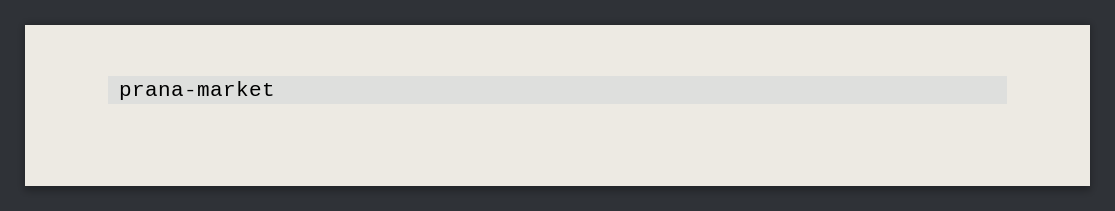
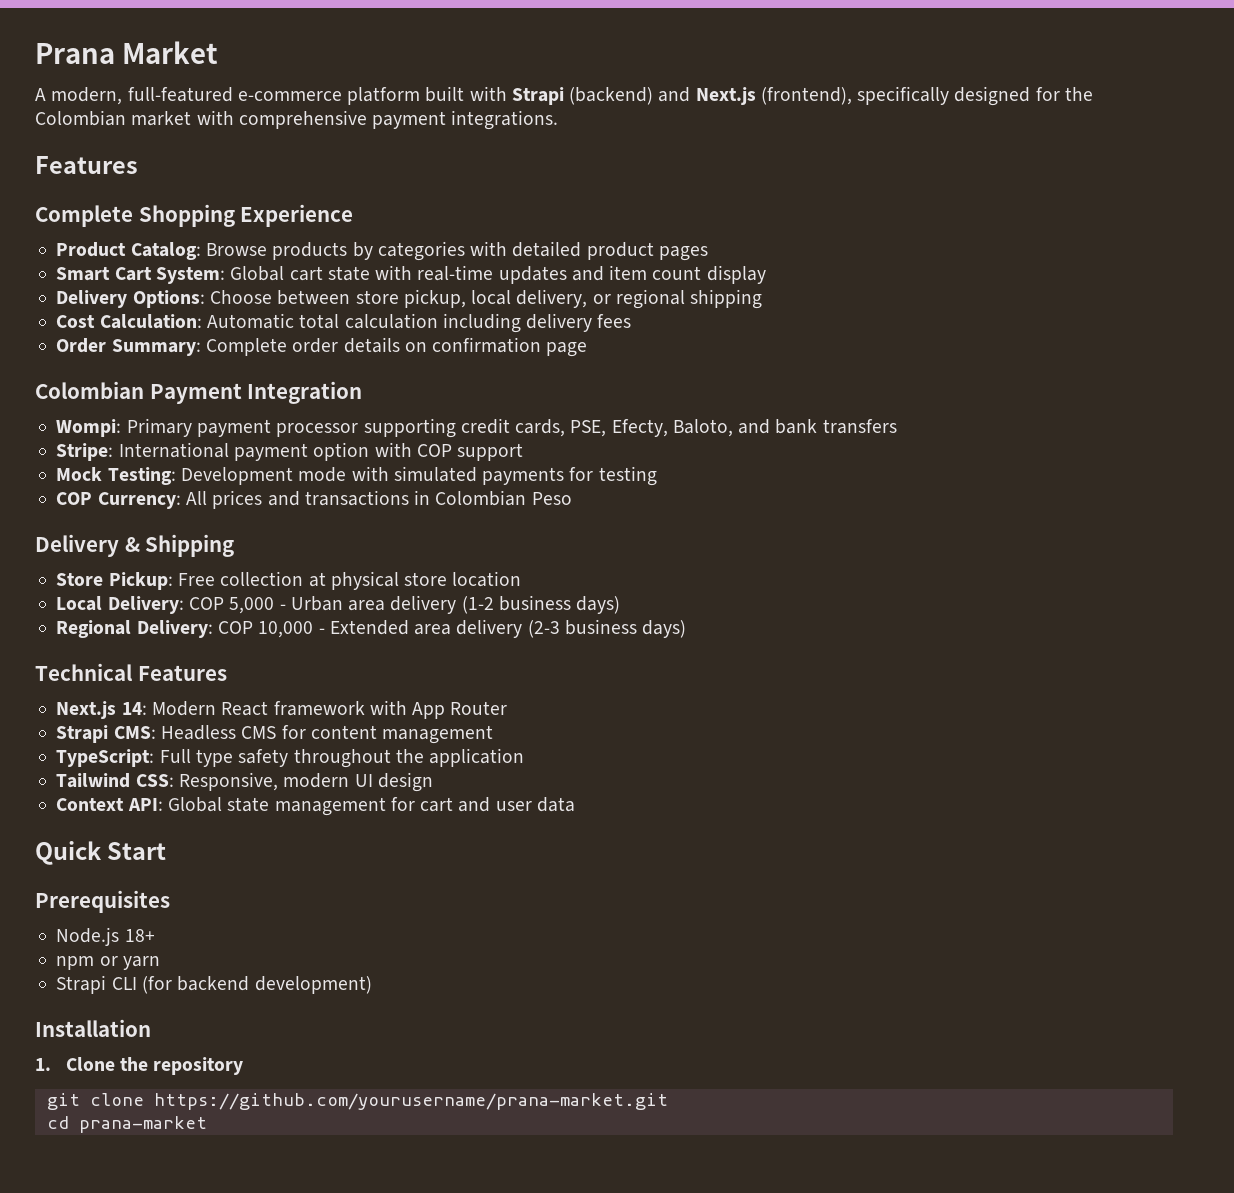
- prana-market
+ Prana Market
+ A modern, full-featured e-commerce platform built with Strapi (backend) and Next.js (frontend), specifically designed for the Colombian market with comprehensive payment integrations.
+ Features
+ Complete Shopping Experience
+ Product Catalog: Browse products by categories with detailed product pages
+ Smart Cart System: Global cart state with real-time updates and item count display
+ Delivery Options: Choose between store pickup, local delivery, or regional shipping
+ Cost Calculation: Automatic total calculation including delivery fees
+ Order Summary: Complete order details on confirmation page
+ Colombian Payment Integration
+ Wompi: Primary payment processor supporting credit cards, PSE, Efecty, Baloto, and bank transfers
+ Stripe: International payment option with COP support
+ Mock Testing: Development mode with simulated payments for testing
+ COP Currency: All prices and transactions in Colombian Peso
+ Delivery & Shipping
+ Store Pickup: Free collection at physical store location
+ Local Delivery: COP 5,000 - Urban area delivery (1-2 business days)
+ Regional Delivery: COP 10,000 - Extended area delivery (2-3 business days)
+ Technical Features
+ Next.js 14: Modern React framework with App Router
+ Strapi CMS: Headless CMS for content management
+ TypeScript: Full type safety throughout the application
+ Tailwind CSS: Responsive, modern UI design
+ Context API: Global state management for cart and user data
+ Quick Start
+ Prerequisites
+ Node.js 18+
+ npm or yarn
+ Strapi CLI (for backend development)
+ Installation
+ 1. Clone the repository
+ git clone https://github.com/yourusername/prana-market.git
+ cd prana-market

